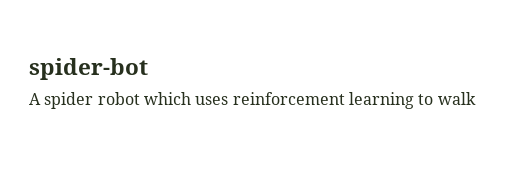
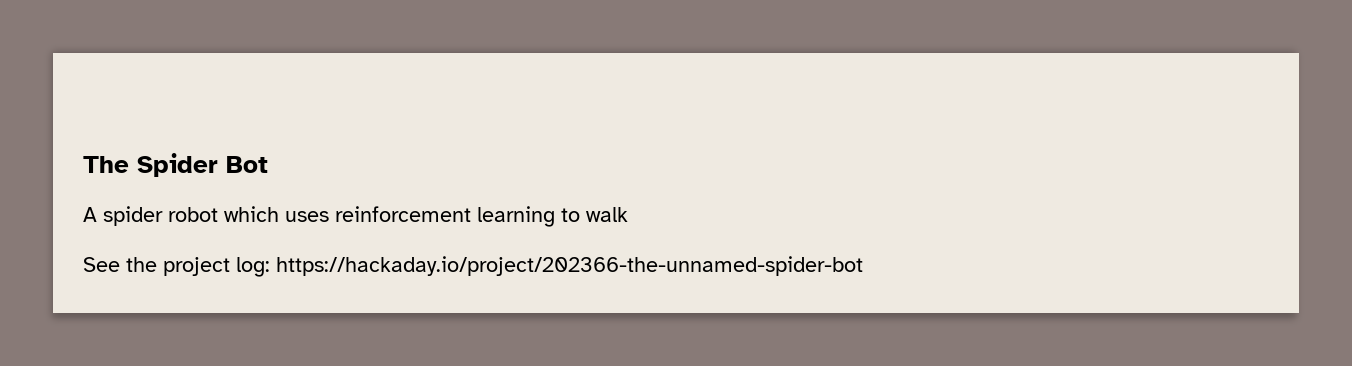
- spider-bot
+ The Spider Bot
+ See the project log: https://hackaday.io/project/202366-the-unnamed-spider-bot

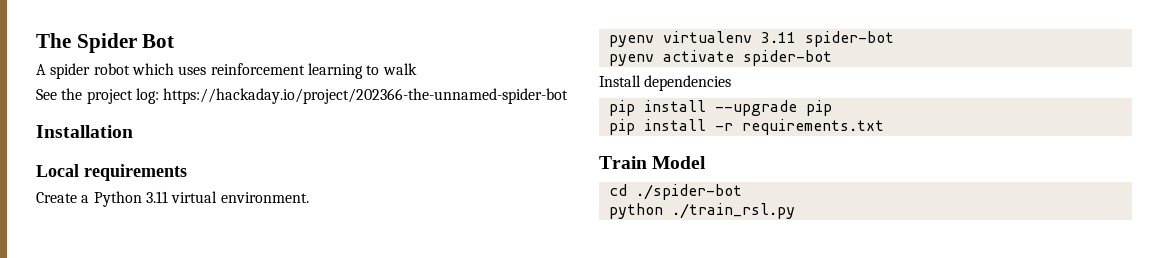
+ Installation
+ Local requirements
+ Create a Python 3.11 virtual environment.
+ pyenv virtualenv 3.11 spider-bot
+ pyenv activate spider-bot
+ Install dependencies
+ pip install --upgrade pip
+ pip install -r requirements.txt
+ Train Model
+ cd ./spider-bot
+ python ./train_rsl.py

